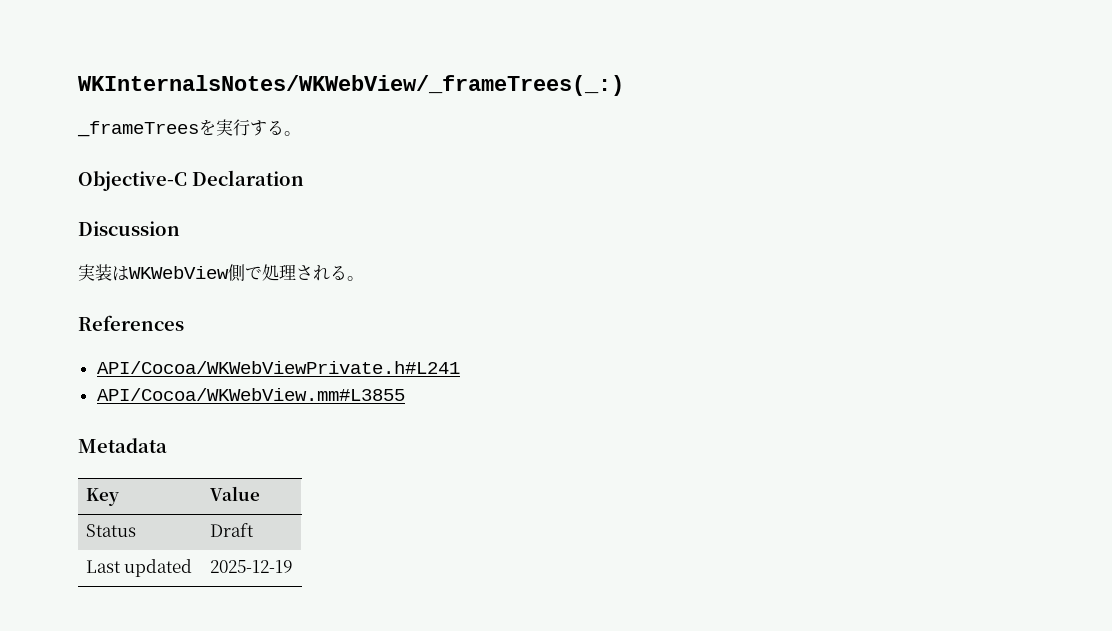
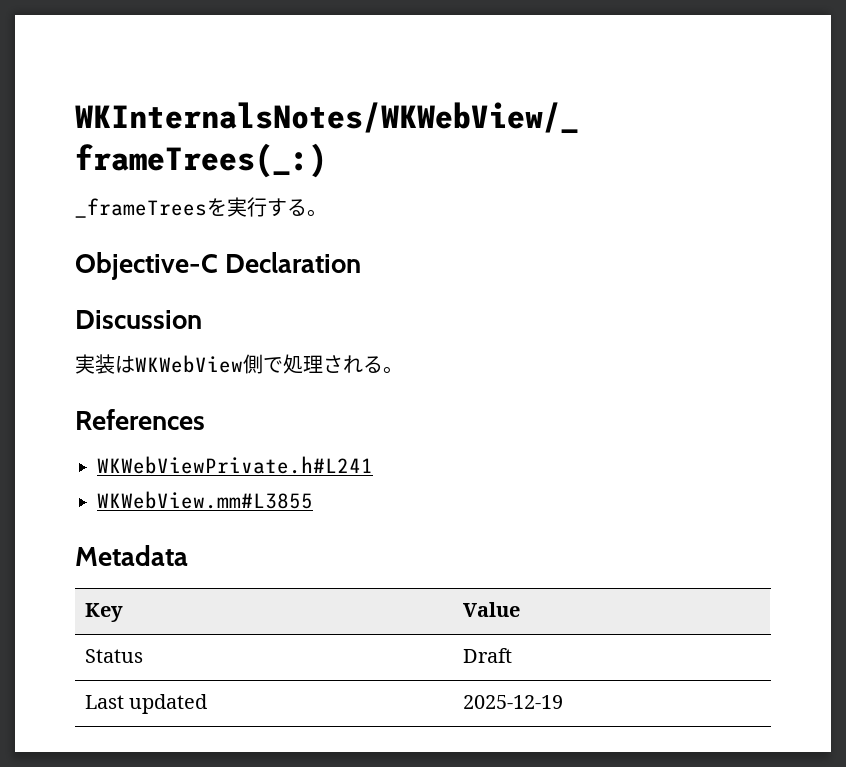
- API/Cocoa/WKWebViewPrivate.h#L241
- API/Cocoa/WKWebView.mm#L3855
+ WKWebViewPrivate.h#L241
+ WKWebView.mm#L3855

